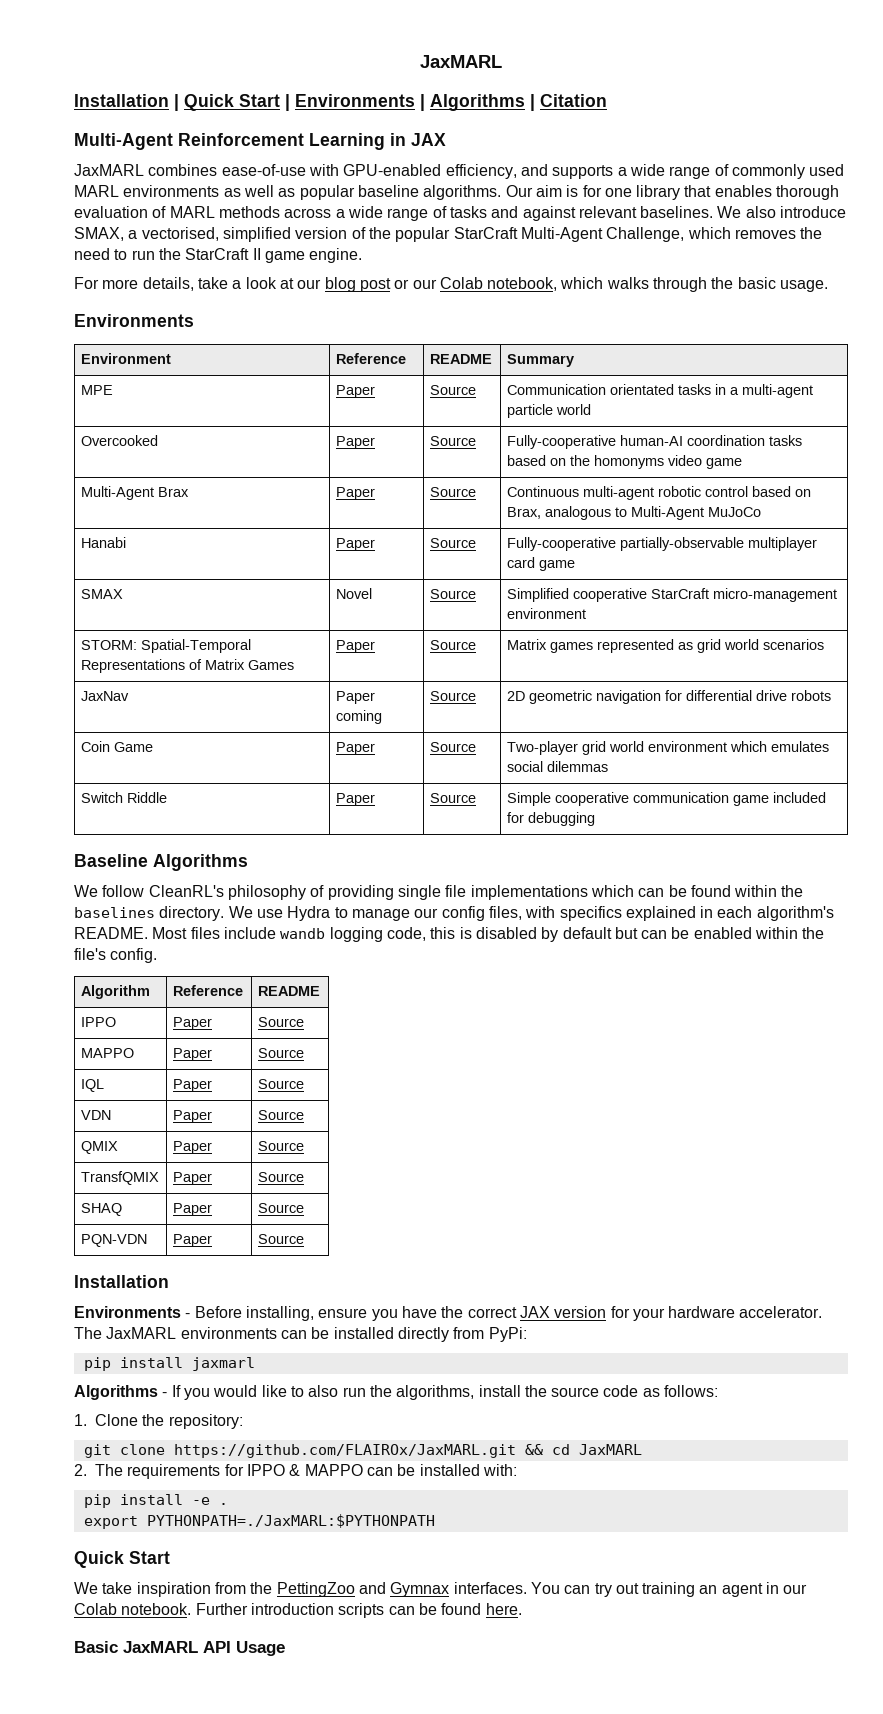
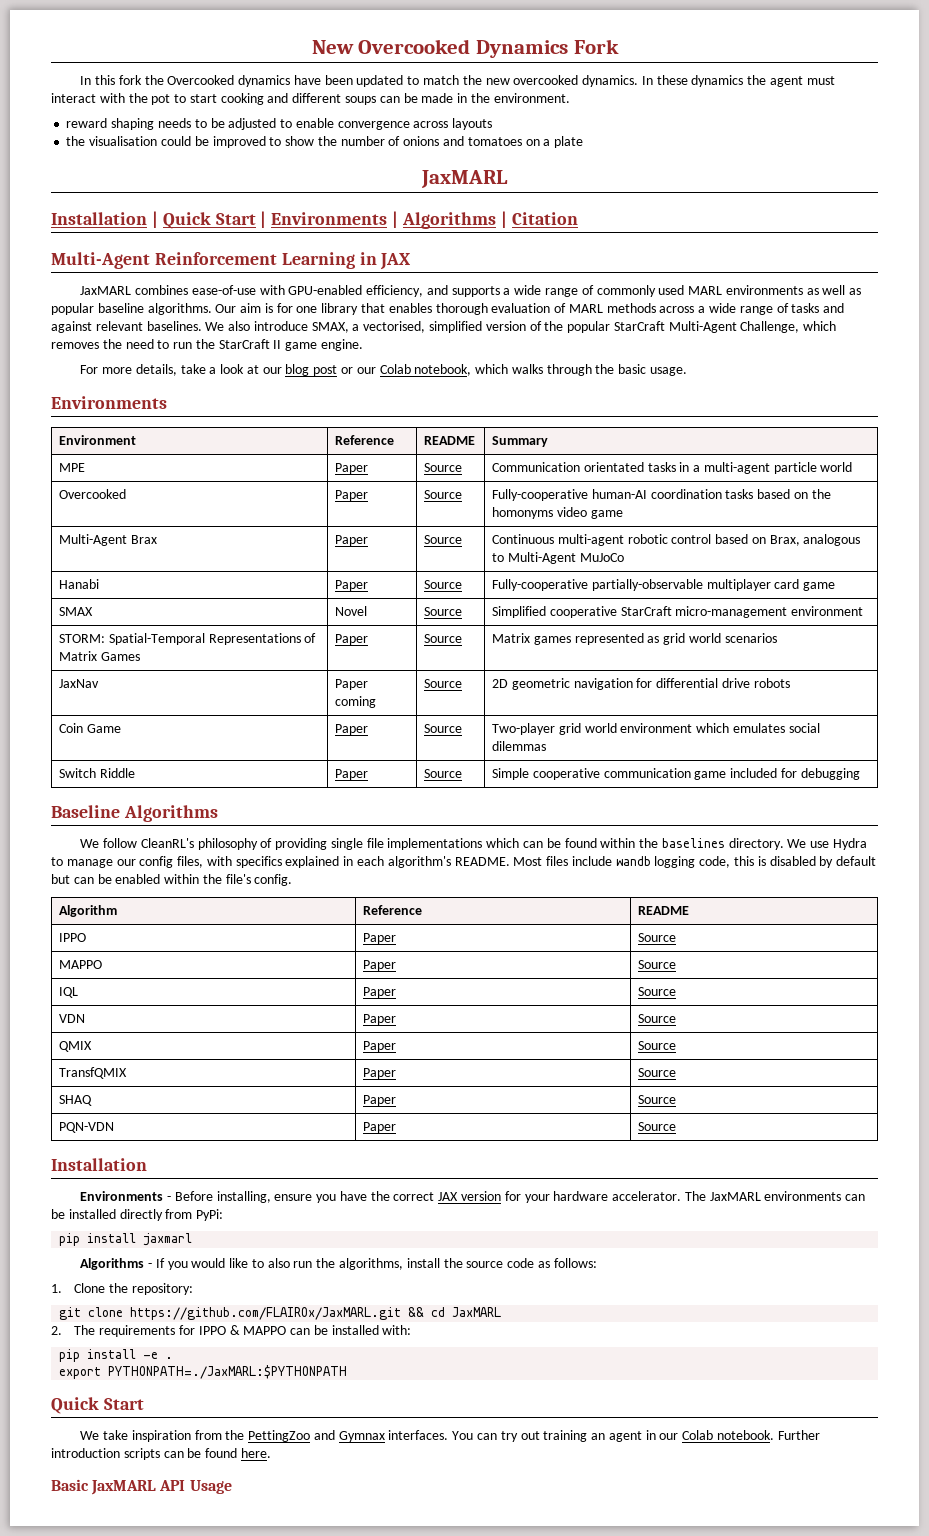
+ New Overcooked Dynamics Fork
+ In this fork the Overcooked dynamics have been updated to match the new overcooked dynamics. In these dynamics the agent must interact with the pot to start cooking and different soups can be made in the environment.
+ reward shaping needs to be adjusted to enable convergence across layouts
+ the visualisation could be improved to show the number of onions and tomatoes on a plate

